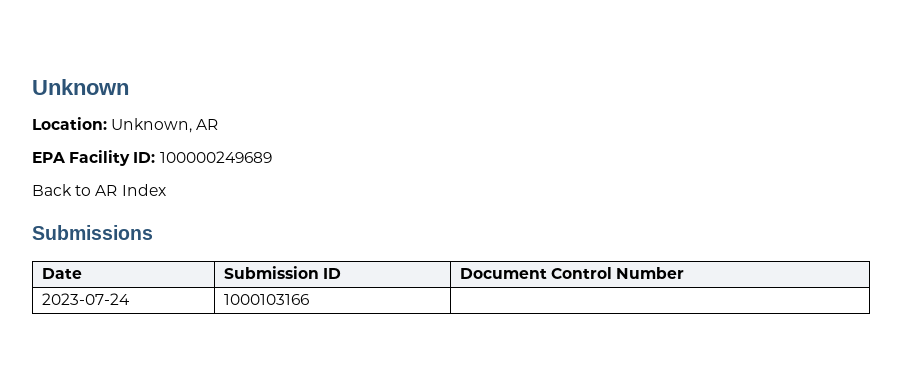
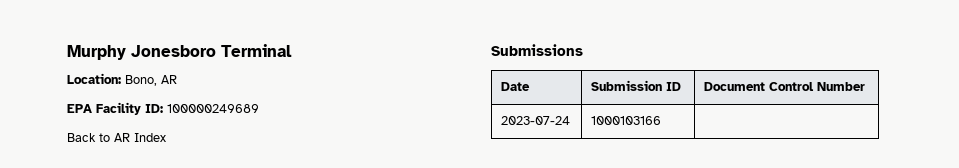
- Unknown
+ Murphy Jonesboro Terminal
- Location: Unknown, AR
+ Location: Bono, AR

